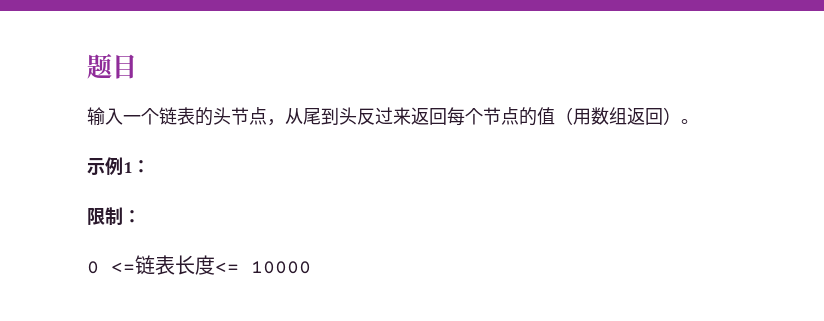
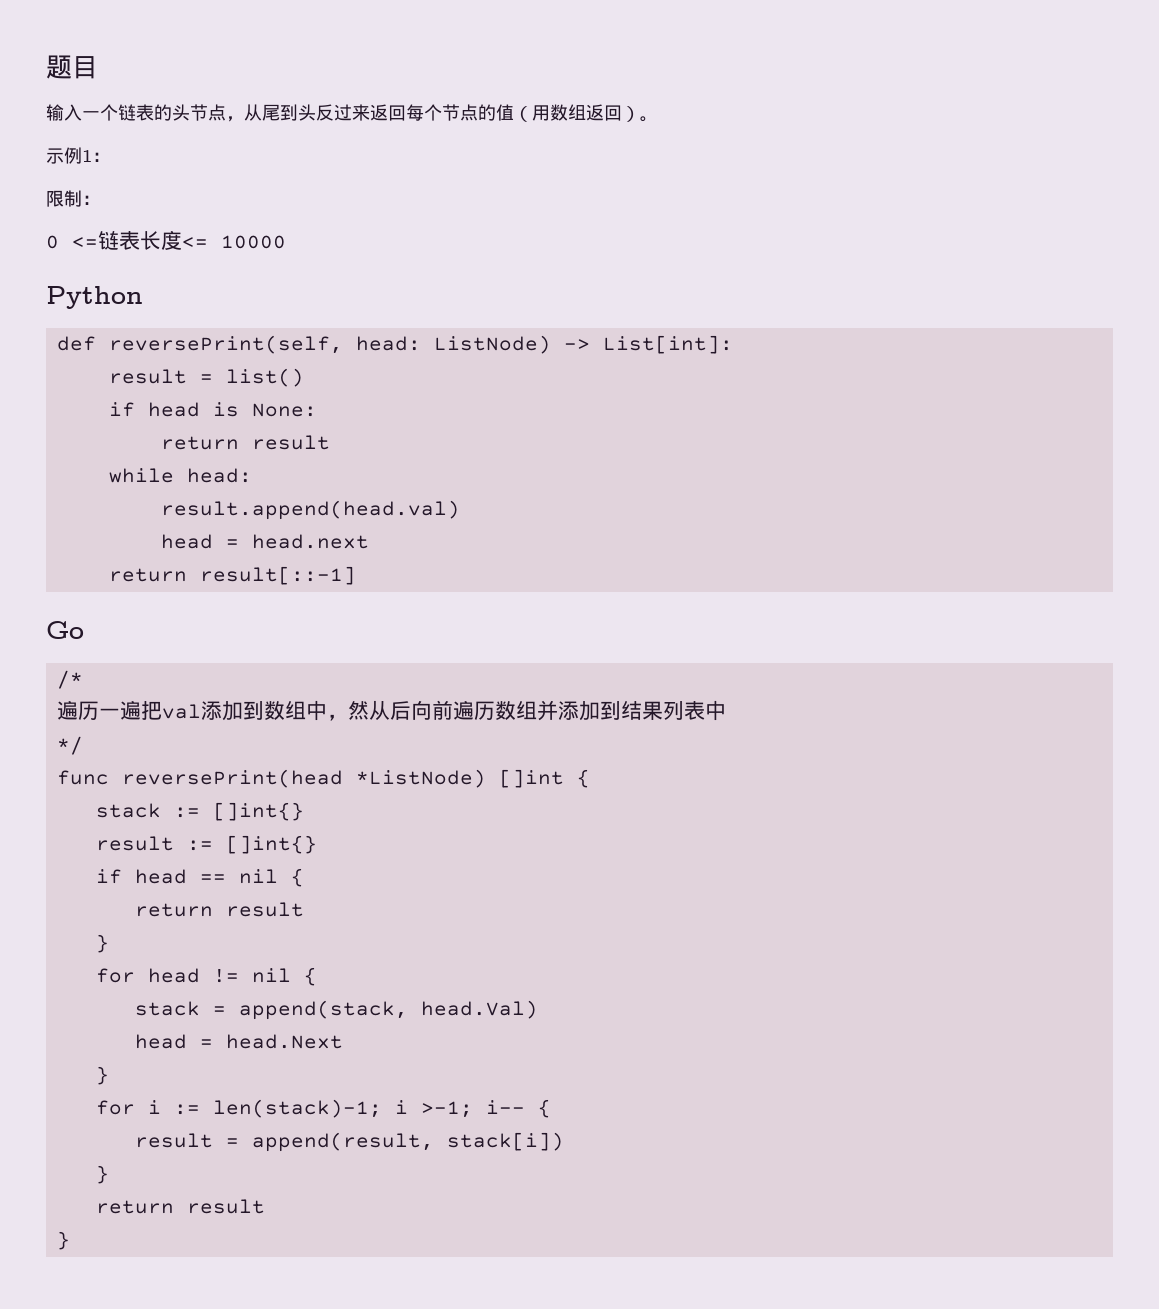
+ Python
+ def reversePrint(self, head: ListNode) -> List[int]:
+ result = list()
+ if head is None:
+ return result
+ while head:
+ result.append(head.val)
+ head = head.next
+ return result[::-1]
+ Go
+ /*
+ 遍历一遍把val添加到数组中，然从后向前遍历数组并添加到结果列表中
+ */
+ func reversePrint(head *ListNode) []int {
+ stack := []int{}
+ result := []int{}
+ if head == nil {
+ return result
+ }
+ for head != nil {
+ stack = append(stack, head.Val)
+ head = head.Next
+ }
+ for i := len(stack)-1; i >-1; i-- {
+ result = append(result, stack[i])
+ }
+ return result
+ }

